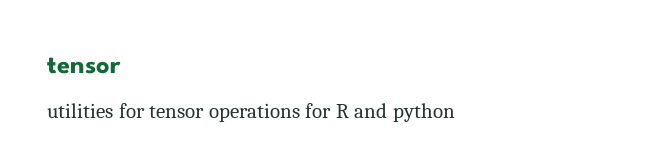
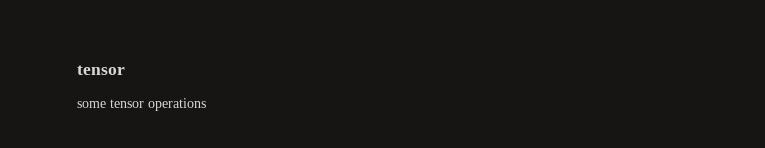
- utilities for tensor operations for R and python
+ some tensor operations

